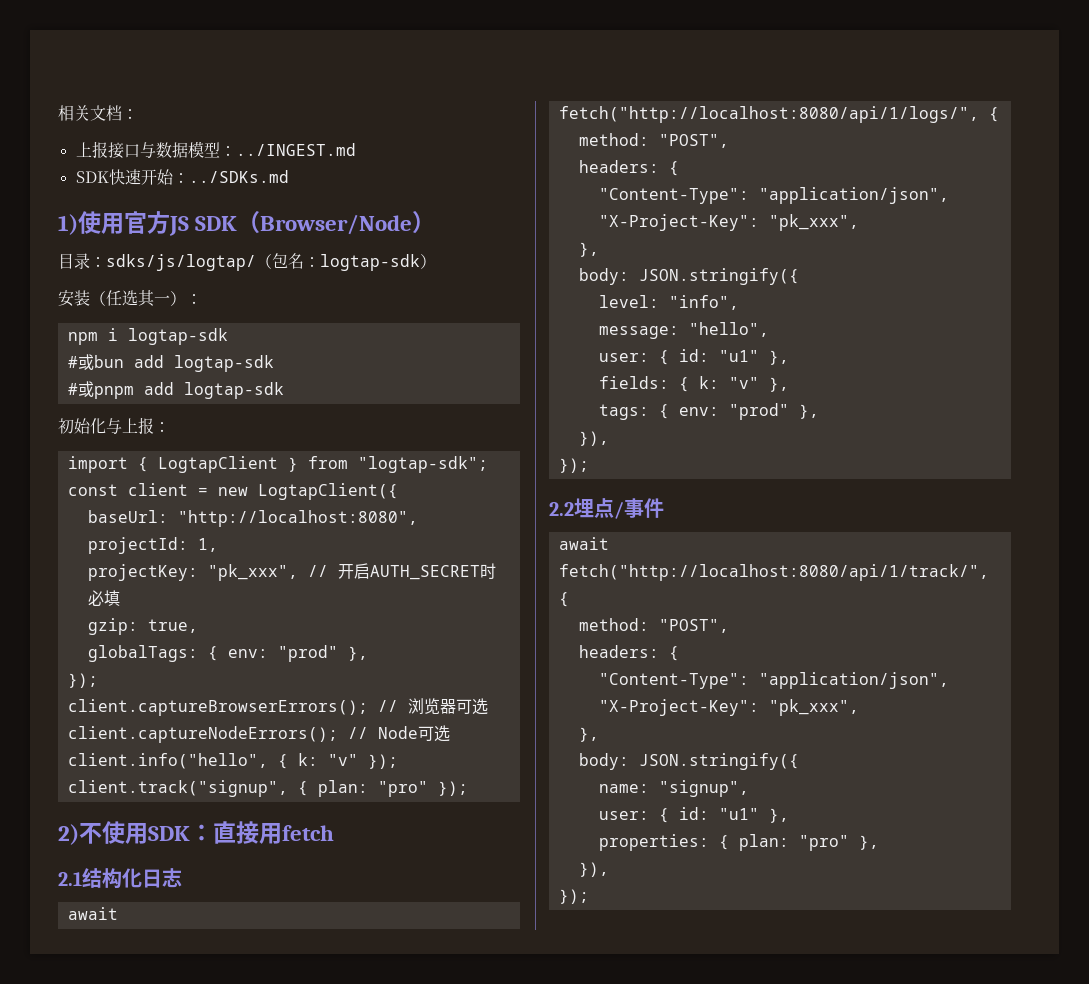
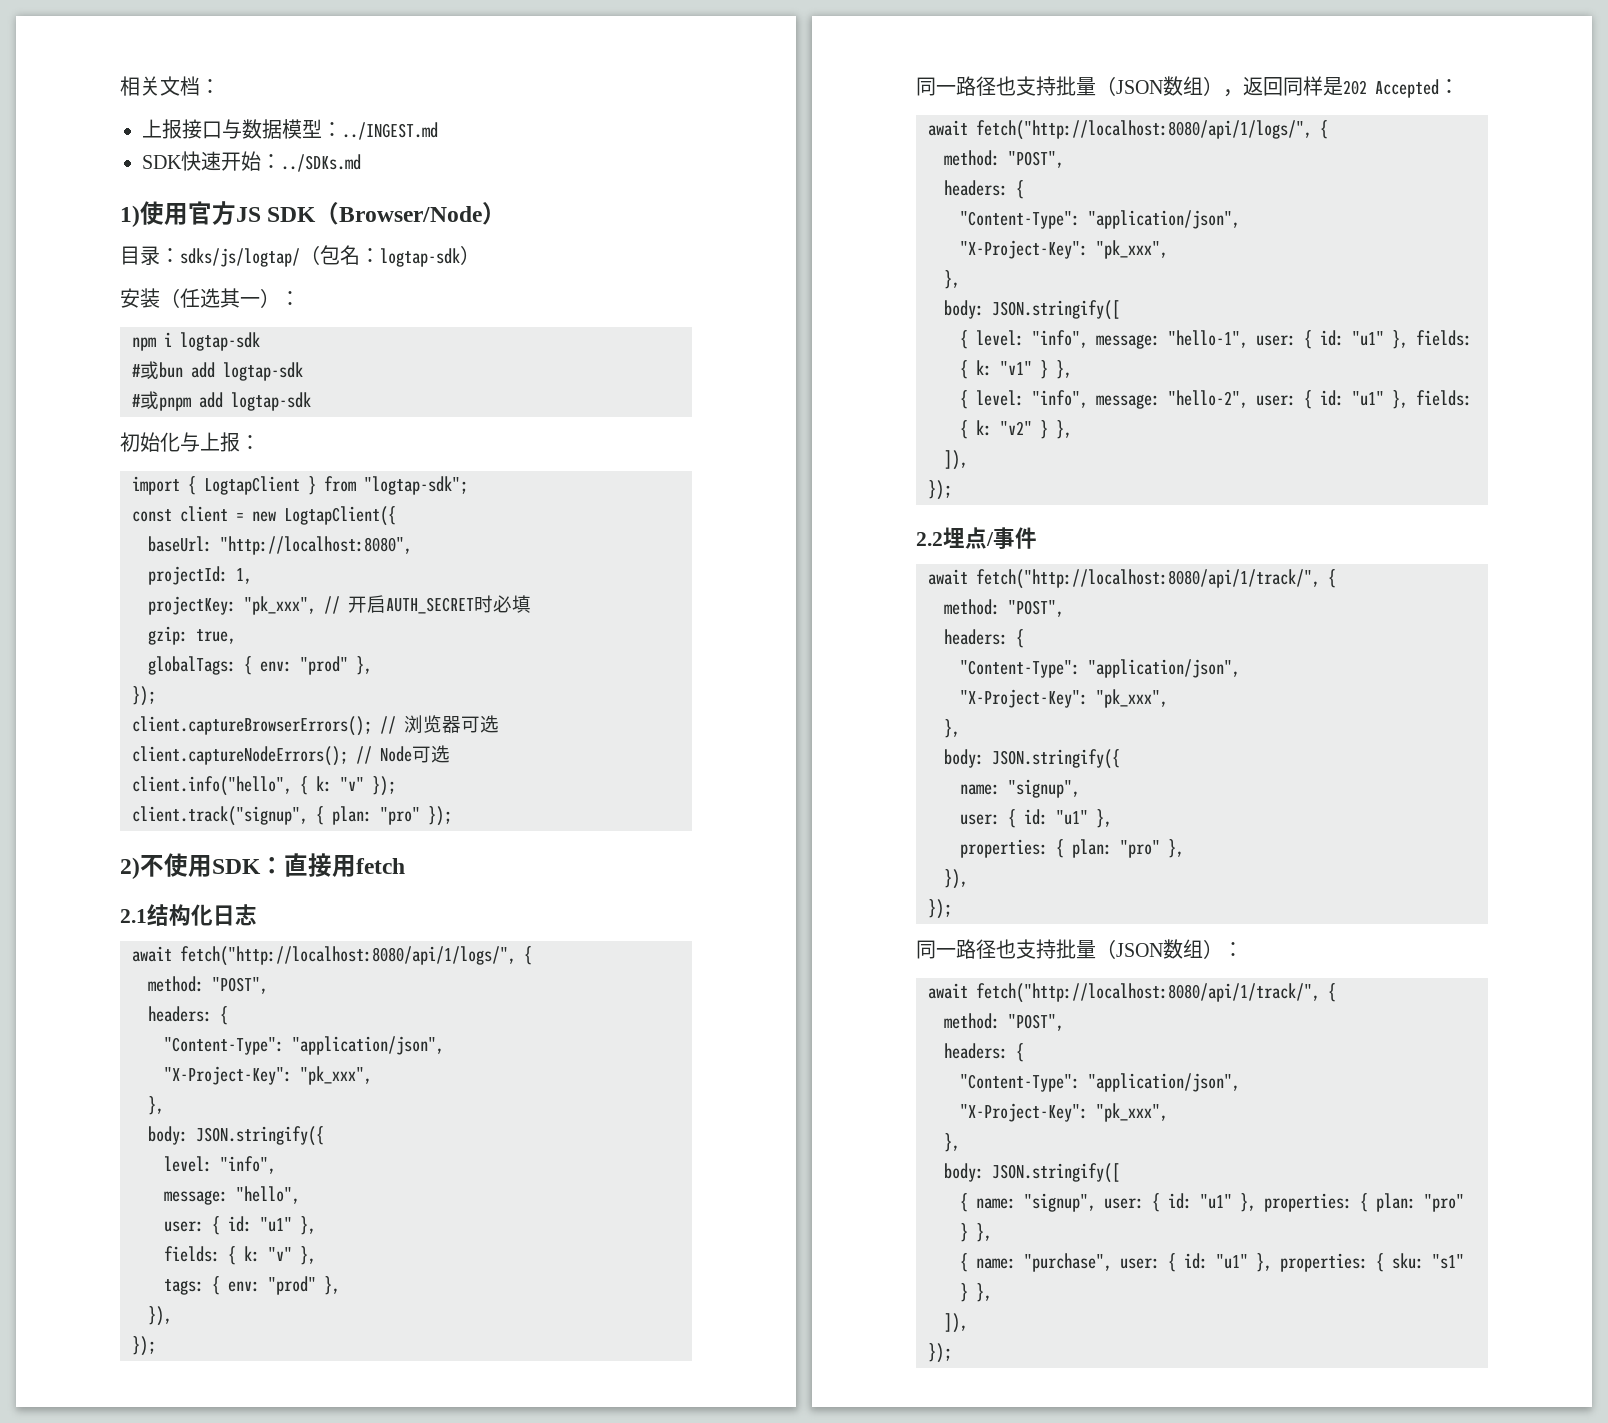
+ 同一路径也支持批量（JSON数组），返回同样是202 Accepted：
+ await fetch("http://localhost:8080/api/1/logs/", {
+ method: "POST",
+ headers: {
+ "Content-Type": "application/json",
+ "X-Project-Key": "pk_xxx",
+ },
+ body: JSON.stringify([
+ { level: "info", message: "hello-1", user: { id: "u1" }, fields: { k: "v1" } },
+ { level: "info", message: "hello-2", user: { id: "u1" }, fields: { k: "v2" } },
+ ]),
+ });
+ 同一路径也支持批量（JSON数组）：
+ await fetch("http://localhost:8080/api/1/track/", {
+ method: "POST",
+ headers: {
+ "Content-Type": "application/json",
+ "X-Project-Key": "pk_xxx",
+ },
+ body: JSON.stringify([
+ { name: "signup", user: { id: "u1" }, properties: { plan: "pro" } },
+ { name: "purchase", user: { id: "u1" }, properties: { sku: "s1" } },
+ ]),
+ });

